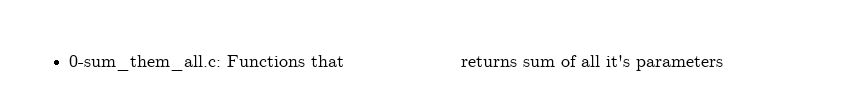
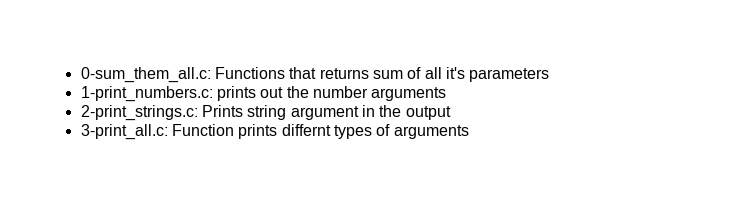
+ 1-print_numbers.c: prints out the number arguments
+ 2-print_strings.c: Prints string argument in the output
+ 3-print_all.c: Function prints differnt types of arguments

